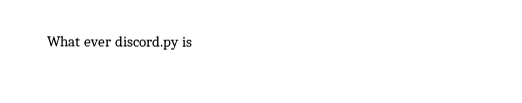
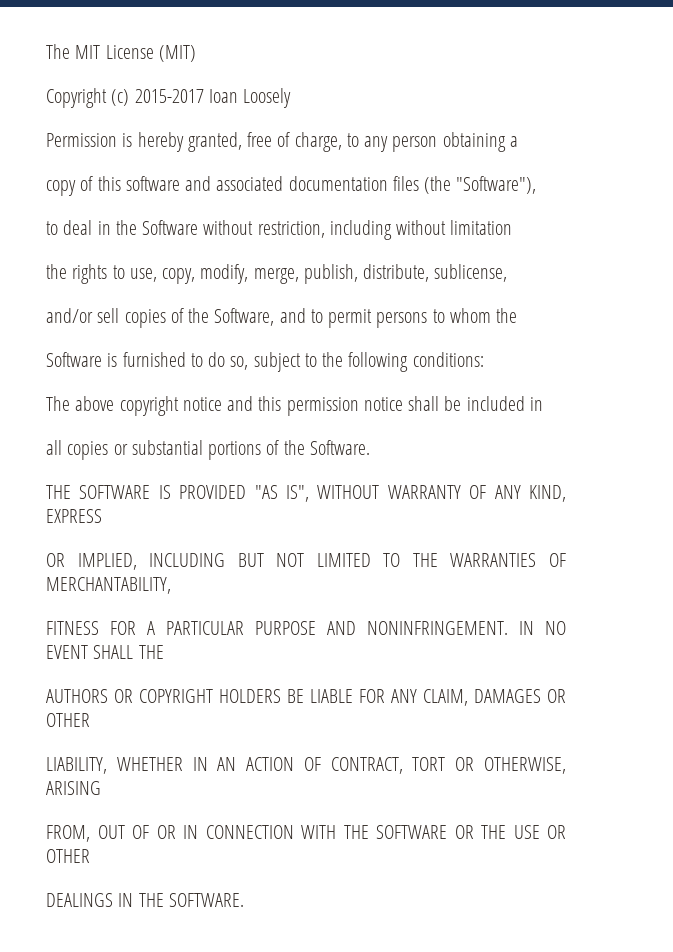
- What ever discord.py is
+ The MIT License (MIT)
+ Copyright (c) 2015-2017 Ioan Loosely
+ Permission is hereby granted, free of charge, to any person obtaining a
+ copy of this software and associated documentation files (the "Software"),
+ to deal in the Software without restriction, including without limitation
+ the rights to use, copy, modify, merge, publish, distribute, sublicense,
+ and/or sell copies of the Software, and to permit persons to whom the
+ Software is furnished to do so, subject to the following conditions:
+ The above copyright notice and this permission notice shall be included in
+ all copies or substantial portions of the Software.
+ THE SOFTWARE IS PROVIDED "AS IS", WITHOUT WARRANTY OF ANY KIND, EXPRESS
+ OR IMPLIED, INCLUDING BUT NOT LIMITED TO THE WARRANTIES OF MERCHANTABILITY,
+ FITNESS FOR A PARTICULAR PURPOSE AND NONINFRINGEMENT. IN NO EVENT SHALL THE
+ AUTHORS OR COPYRIGHT HOLDERS BE LIABLE FOR ANY CLAIM, DAMAGES OR OTHER
+ LIABILITY, WHETHER IN AN ACTION OF CONTRACT, TORT OR OTHERWISE, ARISING
+ FROM, OUT OF OR IN CONNECTION WITH THE SOFTWARE OR THE USE OR OTHER
+ DEALINGS IN THE SOFTWARE.

